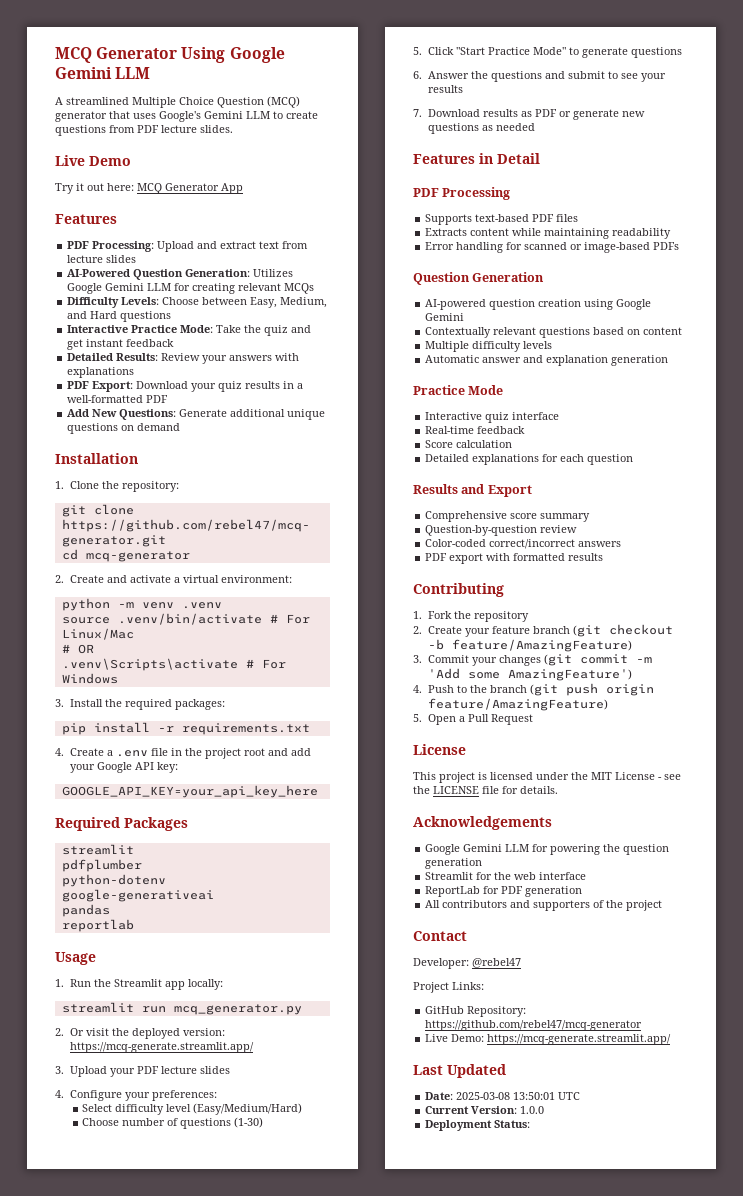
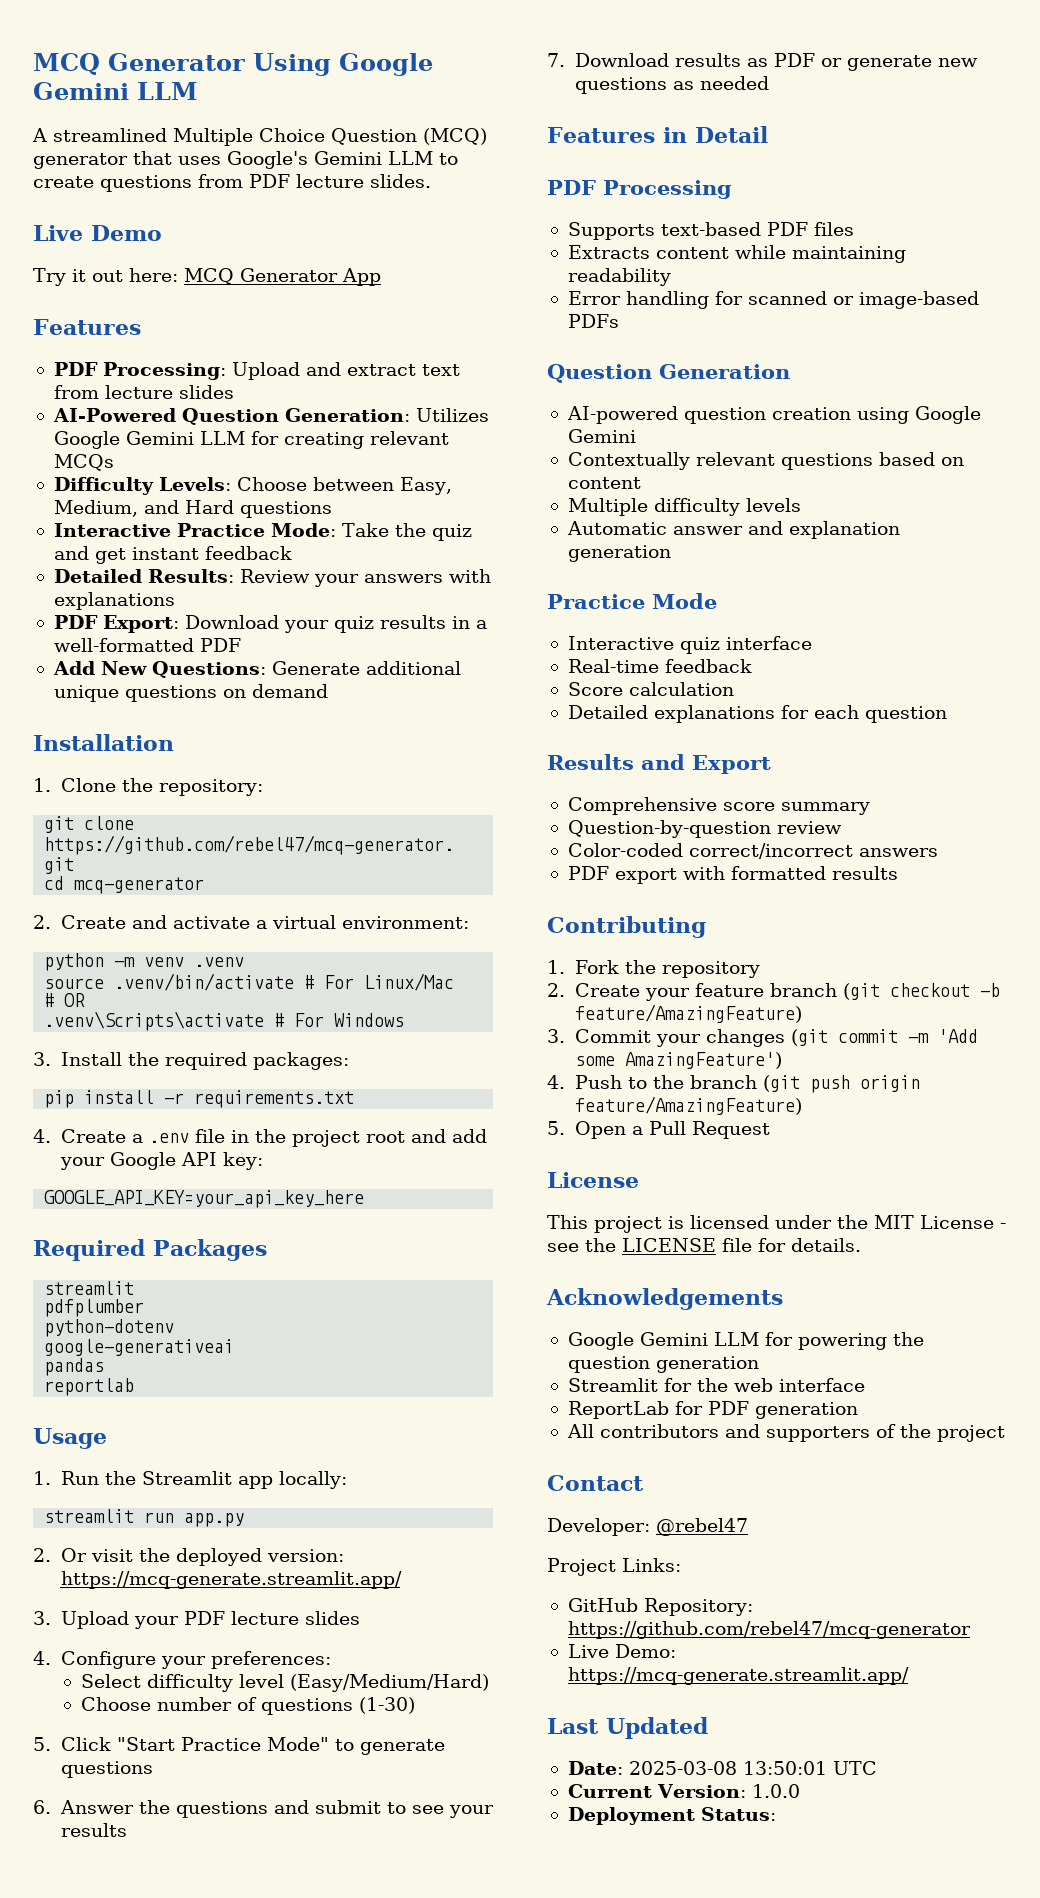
- streamlit run mcq_generator.py
+ streamlit run app.py

